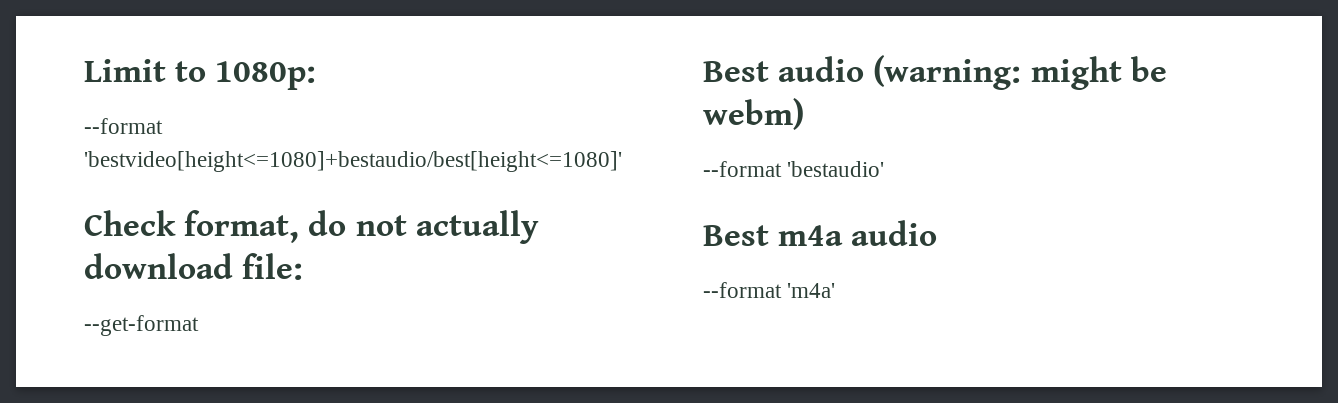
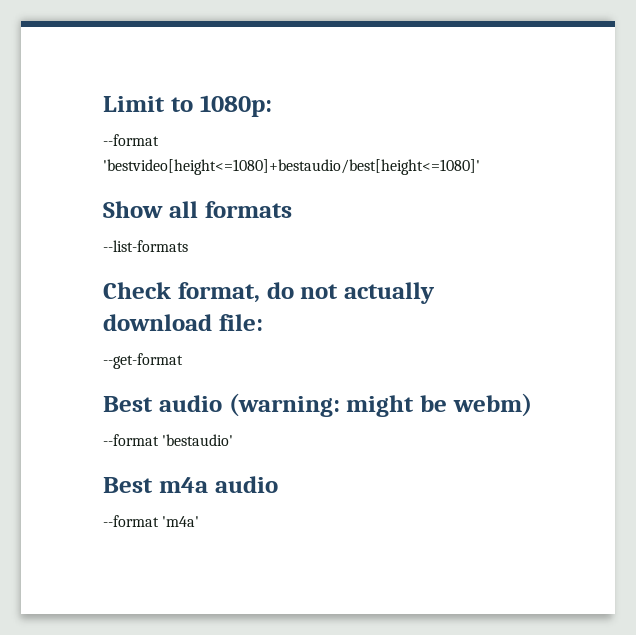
+ Show all formats
+ --list-formats

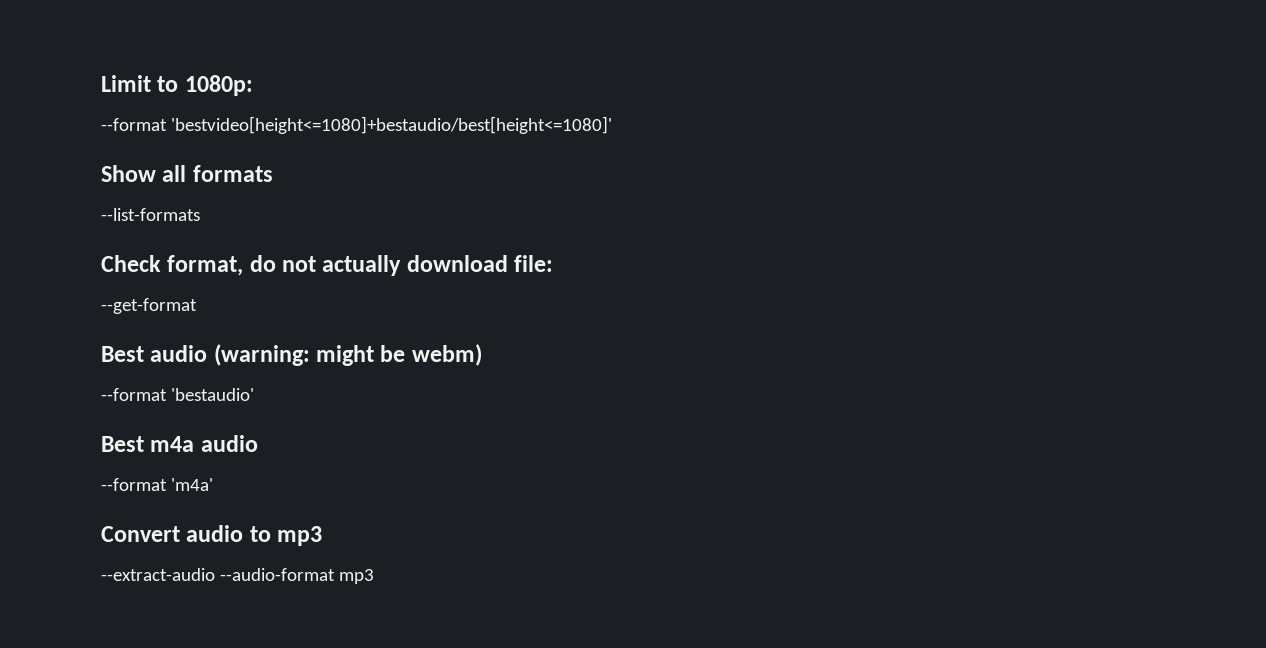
+ Convert audio to mp3
+ --extract-audio --audio-format mp3

